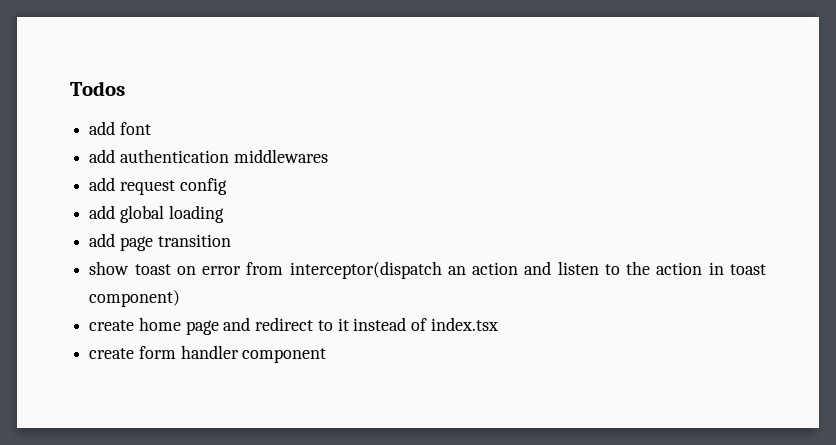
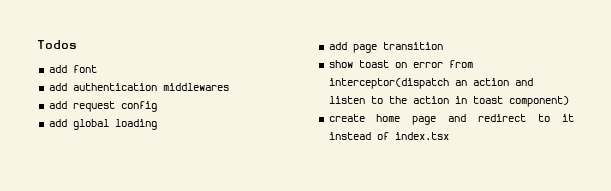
- create form handler component

